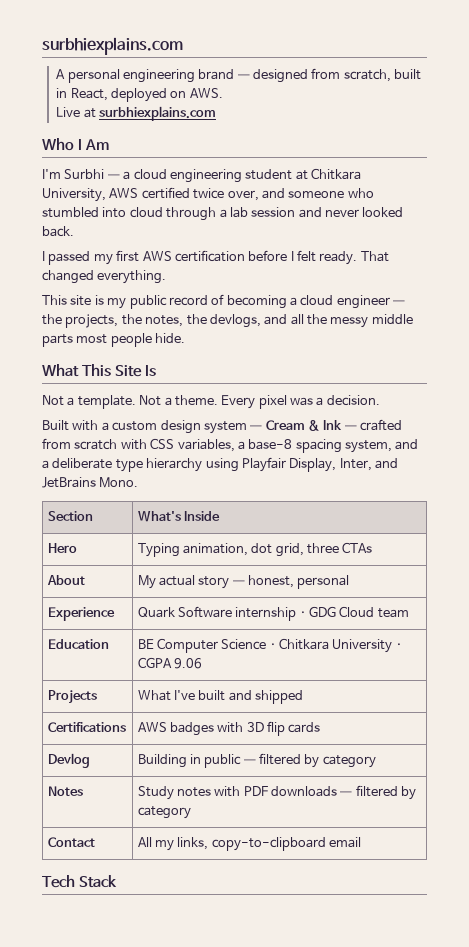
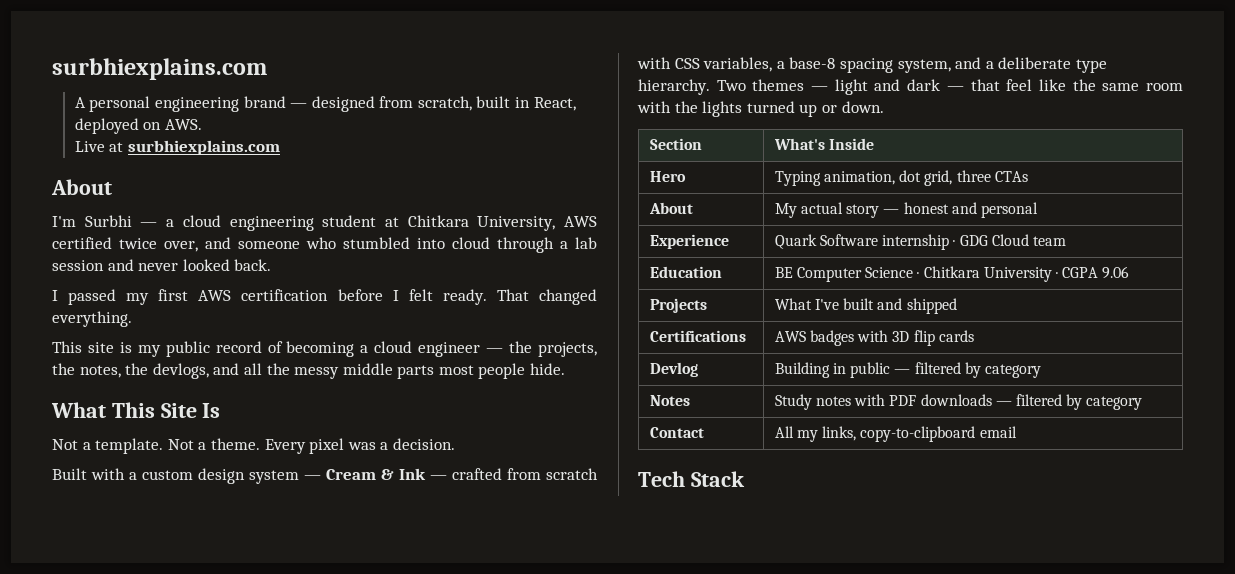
  Live at surbhiexplains.com
- Who I Am
+ About
- Built with a custom design system — Cream & Ink — crafted from scratch with CSS variables, a base-8 spacing system, and a deliberate type hierarchy using Playfair Display, Inter, and JetBrains Mono.
+ Built with a custom design system — Cream & Ink — crafted from scratch with CSS variables, a base-8 spacing system, and a deliberate type hierarchy. Two themes — light and dark — that feel like the same room with the lights turned up or down.
- About | My actual story — honest, personal
+ About | My actual story — honest and personal

